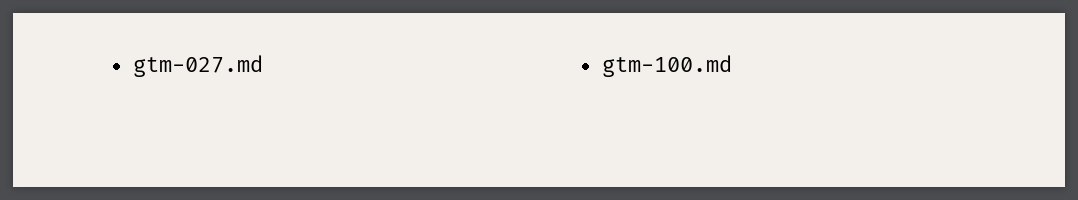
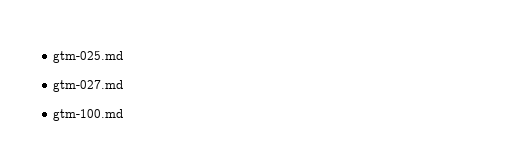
+ gtm-025.md

